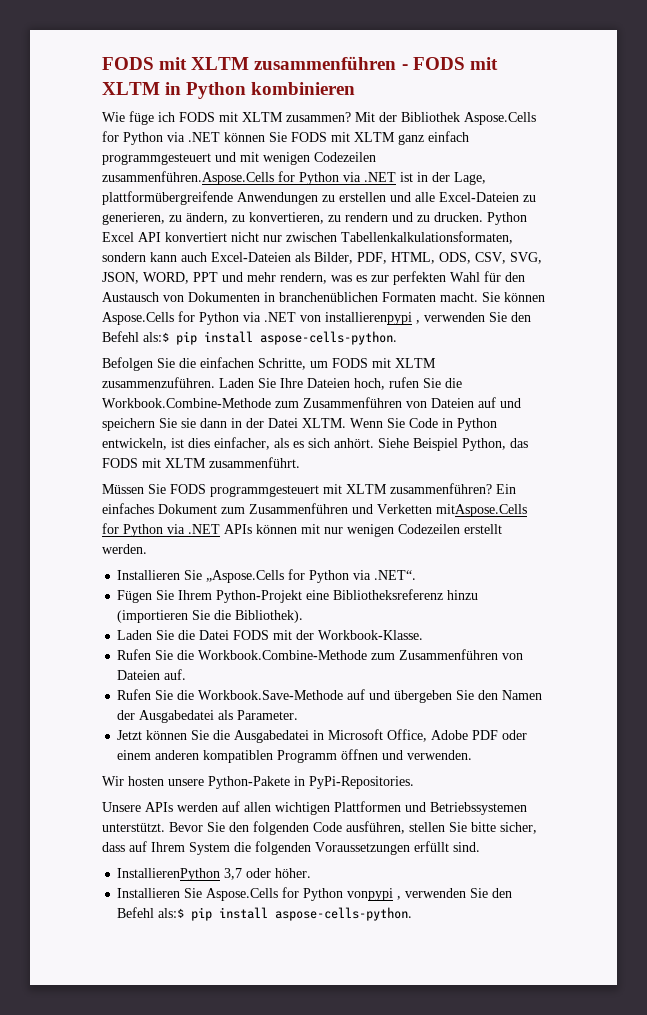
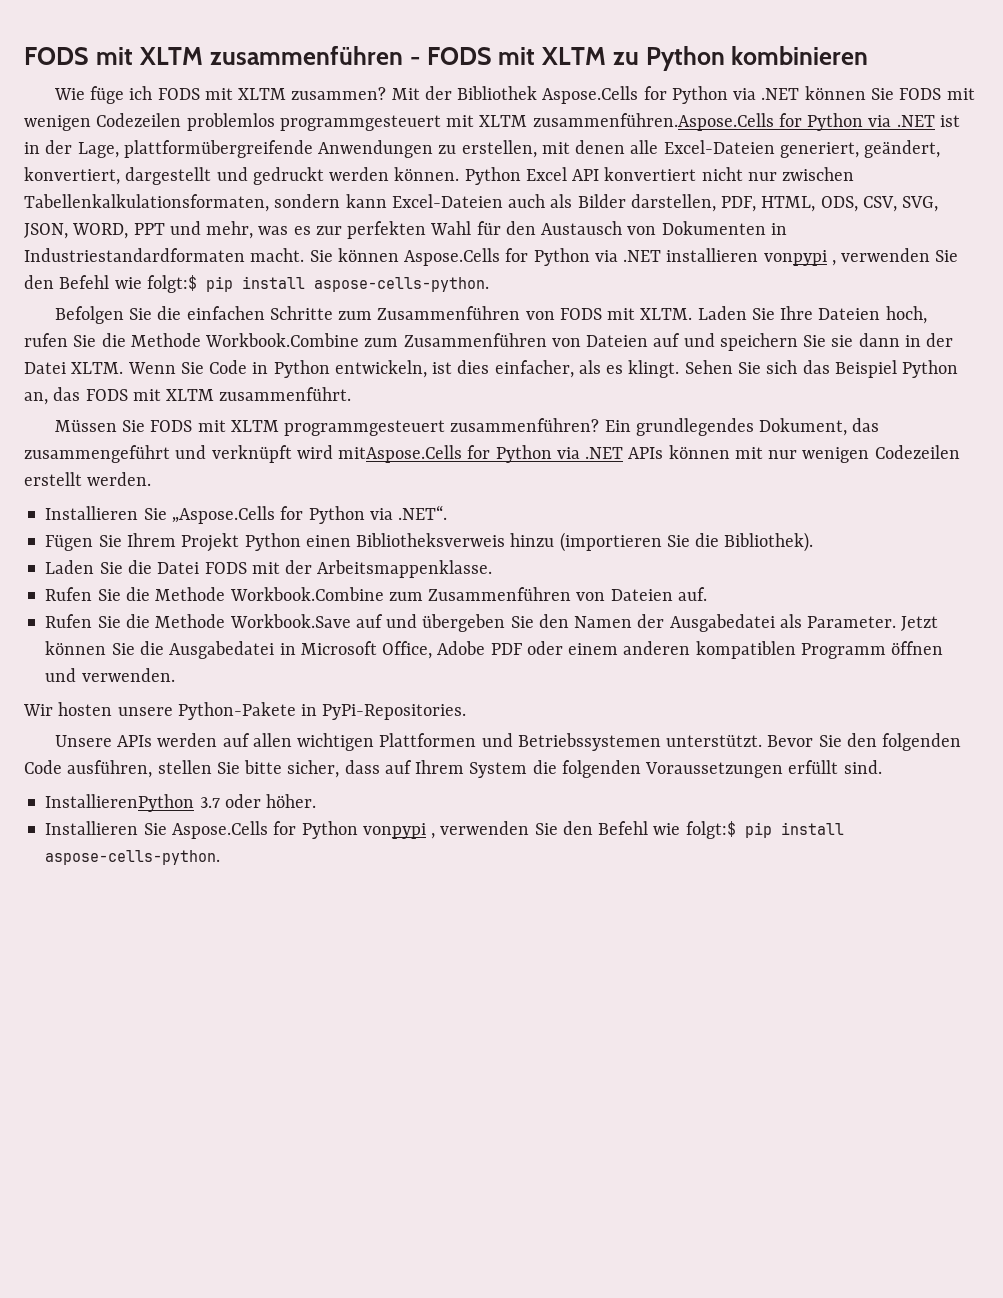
- FODS mit XLTM zusammenführen - FODS mit XLTM in Python kombinieren
+ FODS mit XLTM zusammenführen - FODS mit XLTM zu Python kombinieren
- Mit der Bibliothek Aspose.Cells for Python via .NET können Sie FODS mit XLTM ganz einfach programmgesteuert und mit wenigen Codezeilen zusammenführen.Aspose.Cells for Python via .NET ist in der Lage, plattformübergreifende Anwendungen zu erstellen und alle Excel-Dateien zu generieren, zu ändern, zu konvertieren, zu rendern und zu drucken.
+ Mit der Bibliothek Aspose.Cells for Python via .NET können Sie FODS mit wenigen Codezeilen problemlos programmgesteuert mit XLTM zusammenführen.Aspose.Cells for Python via .NET ist in der Lage, plattformübergreifende Anwendungen zu erstellen, mit denen alle Excel-Dateien generiert, geändert, konvertiert, dargestellt und gedruckt werden können.
- Python Excel API konvertiert nicht nur zwischen Tabellenkalkulationsformaten, sondern kann auch Excel-Dateien als Bilder, PDF, HTML, ODS, CSV, SVG, JSON, WORD, PPT und mehr rendern, was es zur perfekten Wahl für den Austausch von Dokumenten in branchenüblichen Formaten macht.
+ Python Excel API konvertiert nicht nur zwischen Tabellenkalkulationsformaten, sondern kann Excel-Dateien auch als Bilder darstellen, PDF, HTML, ODS, CSV, SVG, JSON, WORD, PPT und mehr, was es zur perfekten Wahl für den Austausch von Dokumenten in Industriestandardformaten macht.
- Sie können Aspose.Cells for Python via .NET von installierenpypi , verwenden Sie den Befehl als:$ pip install aspose-cells-python.
+ Sie können Aspose.Cells for Python via .NET installieren vonpypi , verwenden Sie den Befehl wie folgt:$ pip install aspose-cells-python.
- Befolgen Sie die einfachen Schritte, um FODS mit XLTM zusammenzuführen.
+ Befolgen Sie die einfachen Schritte zum Zusammenführen von FODS mit XLTM.
- Laden Sie Ihre Dateien hoch, rufen Sie die Workbook.Combine-Methode zum Zusammenführen von Dateien auf und speichern Sie sie dann in der Datei XLTM.
+ Laden Sie Ihre Dateien hoch, rufen Sie die Methode Workbook.Combine zum Zusammenführen von Dateien auf und speichern Sie sie dann in der Datei XLTM.
- Wenn Sie Code in Python entwickeln, ist dies einfacher, als es sich anhört. Siehe Beispiel Python, das FODS mit XLTM zusammenführt.
+ Wenn Sie Code in Python entwickeln, ist dies einfacher, als es klingt. Sehen Sie sich das Beispiel Python an, das FODS mit XLTM zusammenführt.
- Müssen Sie FODS programmgesteuert mit XLTM zusammenführen?
+ Müssen Sie FODS mit XLTM programmgesteuert zusammenführen?
- Ein einfaches Dokument zum Zusammenführen und Verketten mitAspose.Cells for Python via .NET APIs können mit nur wenigen Codezeilen erstellt werden.
+ Ein grundlegendes Dokument, das zusammengeführt und verknüpft wird mitAspose.Cells for Python via .NET APIs können mit nur wenigen Codezeilen erstellt werden.
- Fügen Sie Ihrem Python-Projekt eine Bibliotheksreferenz hinzu (importieren Sie die Bibliothek).
+ Fügen Sie Ihrem Projekt Python einen Bibliotheksverweis hinzu (importieren Sie die Bibliothek).
- Laden Sie die Datei FODS mit der Workbook-Klasse.
- Rufen Sie die Workbook.Combine-Methode zum Zusammenführen von Dateien auf.
+ Laden Sie die Datei FODS mit der Arbeitsmappenklasse.
+ Rufen Sie die Methode Workbook.Combine zum Zusammenführen von Dateien auf.
- Rufen Sie die Workbook.Save-Methode auf und übergeben Sie den Namen der Ausgabedatei als Parameter.
- Jetzt können Sie die Ausgabedatei in Microsoft Office, Adobe PDF oder einem anderen kompatiblen Programm öffnen und verwenden.
+ Rufen Sie die Methode Workbook.Save auf und übergeben Sie den Namen der Ausgabedatei als Parameter. Jetzt können Sie die Ausgabedatei in Microsoft Office, Adobe PDF oder einem anderen kompatiblen Programm öffnen und verwenden.
- InstallierenPython 3,7 oder höher.
+ InstallierenPython 3.7 oder höher.
- Installieren Sie Aspose.Cells for Python vonpypi , verwenden Sie den Befehl als:$ pip install aspose-cells-python.
+ Installieren Sie Aspose.Cells for Python vonpypi , verwenden Sie den Befehl wie folgt:$ pip install aspose-cells-python.

